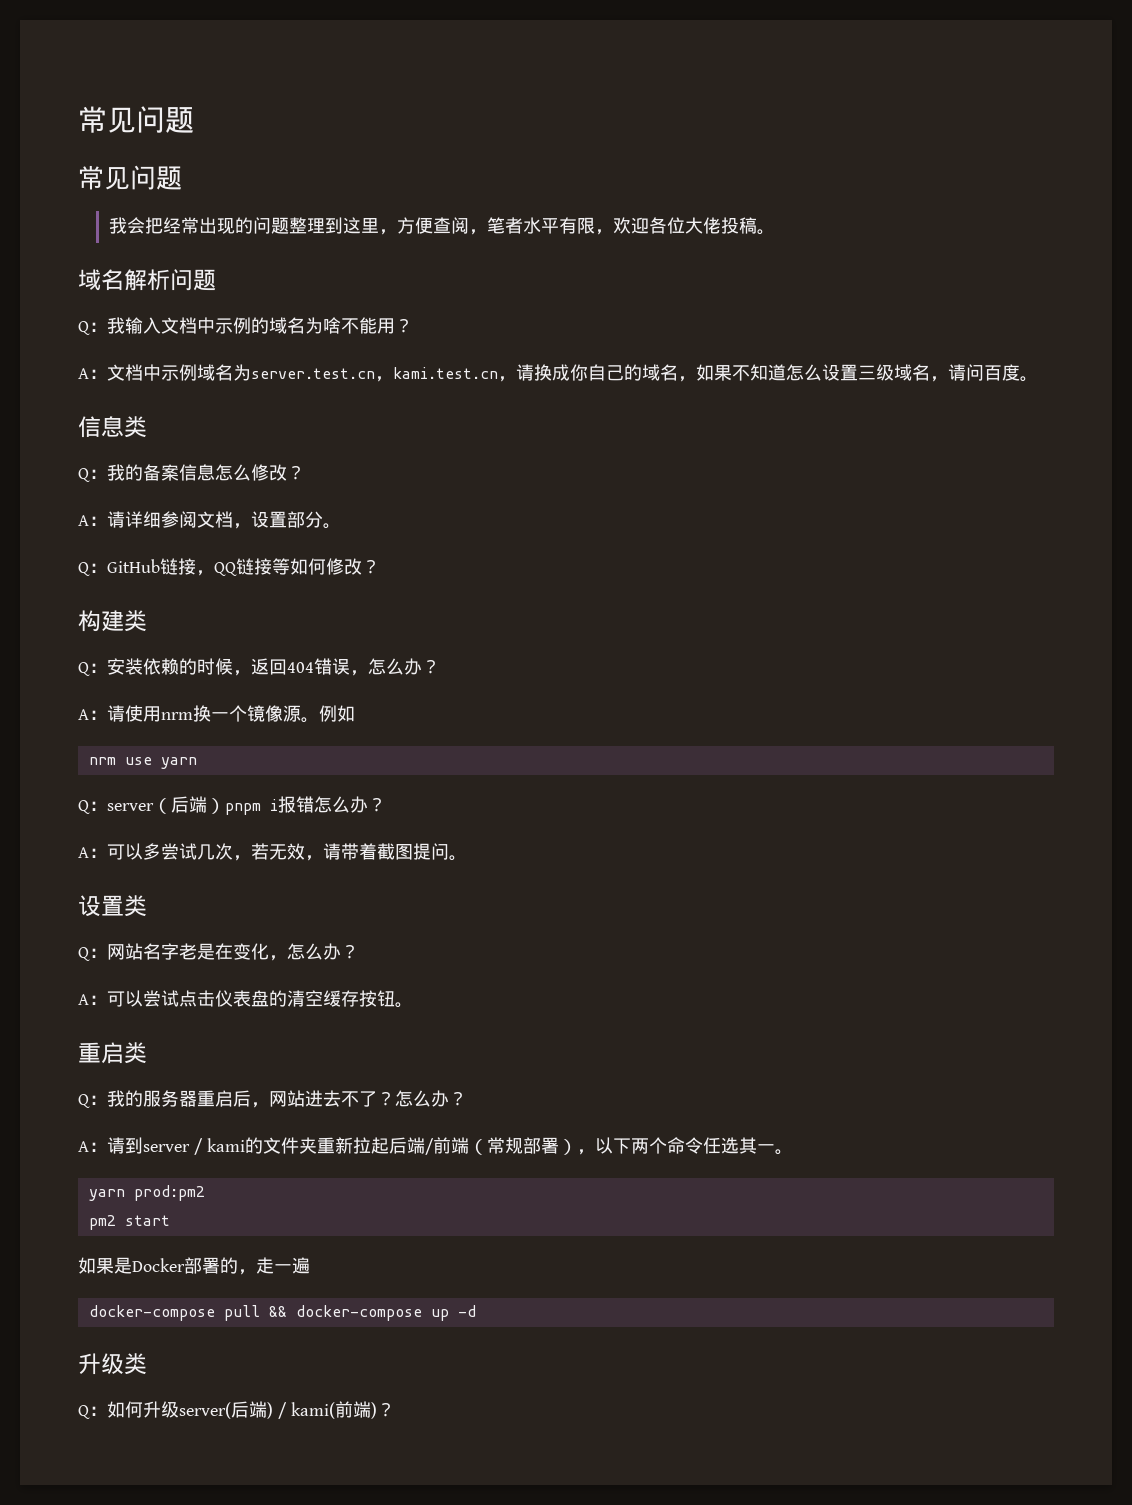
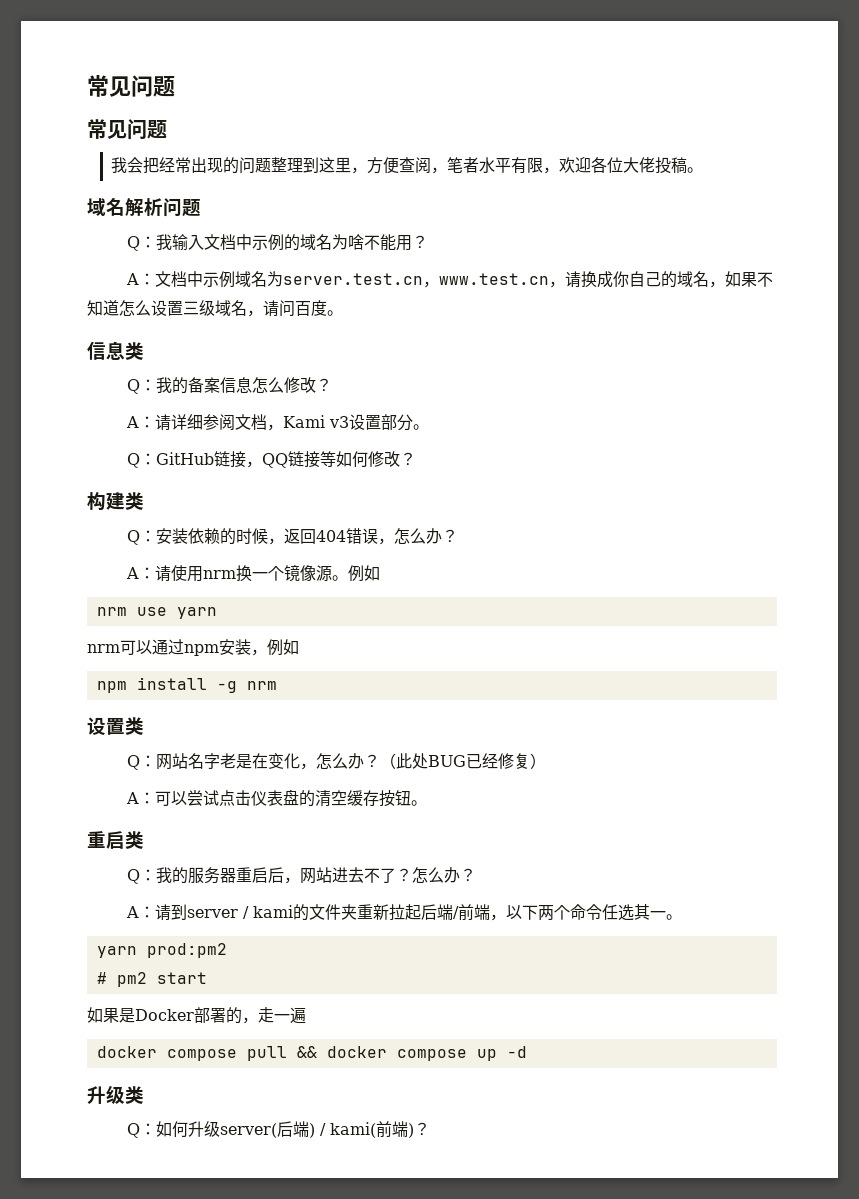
- A：文档中示例域名为server.test.cn，kami.test.cn，请换成你自己的域名，如果不知道怎么设置三级域名，请问百度。
+ A：文档中示例域名为server.test.cn，www.test.cn，请换成你自己的域名，如果不知道怎么设置三级域名，请问百度。
- A：请详细参阅文档，设置部分。
+ A：请详细参阅文档，Kami v3设置部分。
- Q：server（后端）pnpm i报错怎么办？
- A：可以多尝试几次，若无效，请带着截图提问。
+ nrm可以通过npm安装，例如
+ npm install -g nrm
+ （此处BUG已经修复）
- A：请到server / kami的文件夹重新拉起后端/前端（常规部署），以下两个命令任选其一。
+ A：请到server / kami的文件夹重新拉起后端/前端，以下两个命令任选其一。
- pm2 start
+ # pm2 start
- docker-compose pull && docker-compose up -d
+ docker compose pull && docker compose up -d

